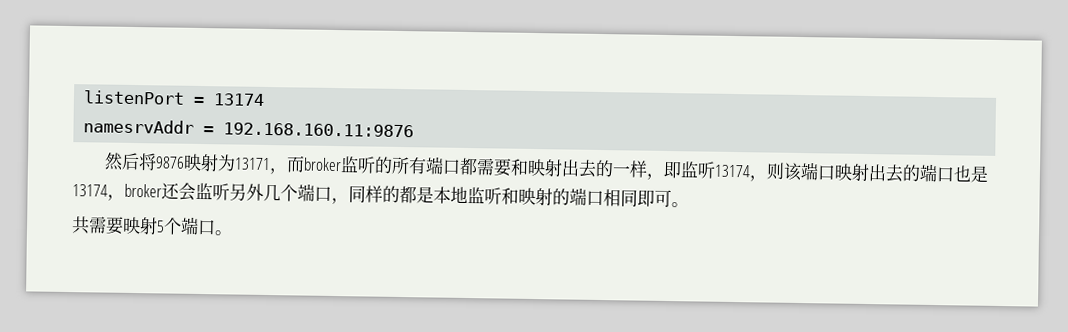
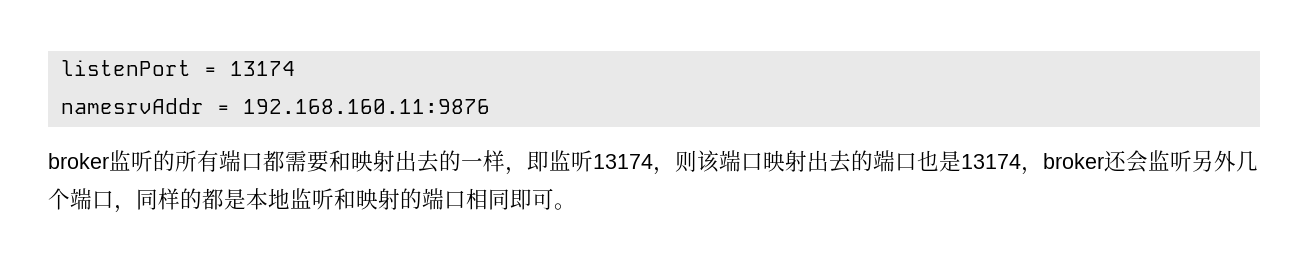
- 然后将9876映射为13171，而broker监听的所有端口都需要和映射出去的一样，即监听13174，则该端口映射出去的端口也是13174，broker还会监听另外几个端口，同样的都是本地监听和映射的端口相同即可。
+ broker监听的所有端口都需要和映射出去的一样，即监听13174，则该端口映射出去的端口也是13174，broker还会监听另外几个端口，同样的都是本地监听和映射的端口相同即可。
- 共需要映射5个端口。

